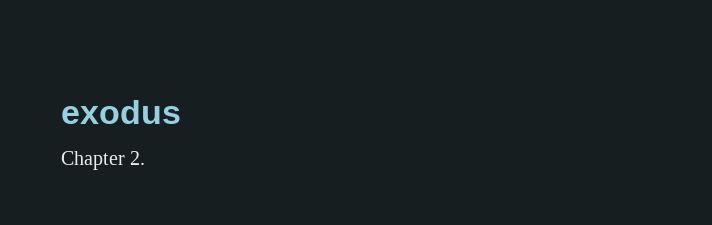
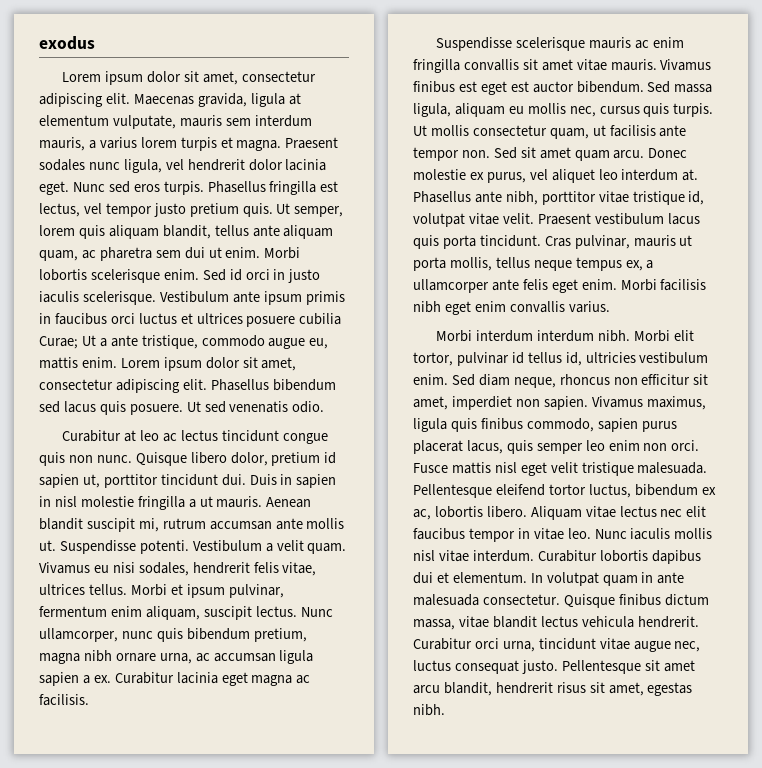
- Chapter 2.
+ Lorem ipsum dolor sit amet, consectetur adipiscing elit. Maecenas gravida, ligula at elementum vulputate, mauris sem interdum mauris, a varius lorem turpis et magna. Praesent sodales nunc ligula, vel hendrerit dolor lacinia eget. Nunc sed eros turpis. Phasellus fringilla est lectus, vel tempor justo pretium quis. Ut semper, lorem quis aliquam blandit, tellus ante aliquam quam, ac pharetra sem dui ut enim. Morbi lobortis scelerisque enim. Sed id orci in justo iaculis scelerisque. Vestibulum ante ipsum primis in faucibus orci luctus et ultrices posuere cubilia Curae; Ut a ante tristique, commodo augue eu, mattis enim. Lorem ipsum dolor sit amet, consectetur adipiscing elit. Phasellus bibendum sed lacus quis posuere. Ut sed venenatis odio.
+ Curabitur at leo ac lectus tincidunt congue quis non nunc. Quisque libero dolor, pretium id sapien ut, porttitor tincidunt dui. Duis in sapien in nisl molestie fringilla a ut mauris. Aenean blandit suscipit mi, rutrum accumsan ante mollis ut. Suspendisse potenti. Vestibulum a velit quam. Vivamus eu nisi sodales, hendrerit felis vitae, ultrices tellus. Morbi et ipsum pulvinar, fermentum enim aliquam, suscipit lectus. Nunc ullamcorper, nunc quis bibendum pretium, magna nibh ornare urna, ac accumsan ligula sapien a ex. Curabitur lacinia eget magna ac facilisis.
+ Suspendisse scelerisque mauris ac enim fringilla convallis sit amet vitae mauris. Vivamus finibus est eget est auctor bibendum. Sed massa ligula, aliquam eu mollis nec, cursus quis turpis. Ut mollis consectetur quam, ut facilisis ante tempor non. Sed sit amet quam arcu. Donec molestie ex purus, vel aliquet leo interdum at. Phasellus ante nibh, porttitor vitae tristique id, volutpat vitae velit. Praesent vestibulum lacus quis porta tincidunt. Cras pulvinar, mauris ut porta mollis, tellus neque tempus ex, a ullamcorper ante felis eget enim. Morbi facilisis nibh eget enim convallis varius.
+ Morbi interdum interdum nibh. Morbi elit tortor, pulvinar id tellus id, ultricies vestibulum enim. Sed diam neque, rhoncus non efficitur sit amet, imperdiet non sapien. Vivamus maximus, ligula quis finibus commodo, sapien purus placerat lacus, quis semper leo enim non orci. Fusce mattis nisl eget velit tristique malesuada. Pellentesque eleifend tortor luctus, bibendum ex ac, lobortis libero. Aliquam vitae lectus nec elit faucibus tempor in vitae leo. Nunc iaculis mollis nisl vitae interdum. Curabitur lobortis dapibus dui et elementum. In volutpat quam in ante malesuada consectetur. Quisque finibus dictum massa, vitae blandit lectus vehicula hendrerit. Curabitur orci urna, tincidunt vitae augue nec, luctus consequat justo. Pellentesque sit amet arcu blandit, hendrerit risus sit amet, egestas nibh.

